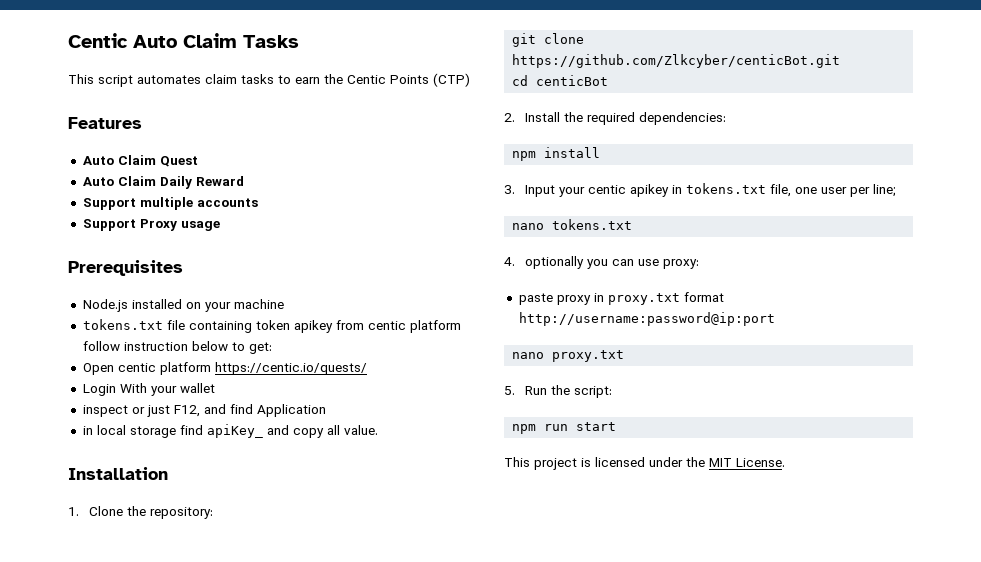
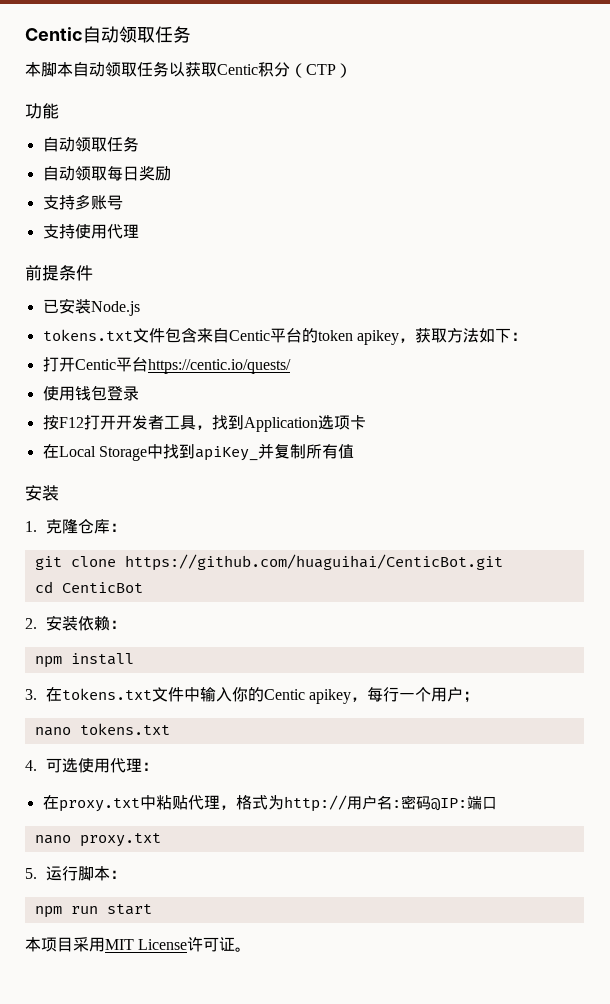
- Centic Auto Claim Tasks
- This script automates claim tasks to earn the Centic Points (CTP)
- Features
- Auto Claim Quest
- Auto Claim Daily Reward
- Support multiple accounts
- Support Proxy usage
- Prerequisites
- Node.js installed on your machine
- tokens.txt file containing token apikey from centic platform follow instruction below to get:
- Open centic platform https://centic.io/quests/
- Login With your wallet
- inspect or just F12, and find Application
- in local storage find apiKey_ and copy all value.
- Installation
- 1. Clone the repository:
+ Centic自动领取任务
+ 本脚本自动领取任务以获取Centic积分（CTP）
+ 功能
+ 自动领取任务
+ 自动领取每日奖励
+ 支持多账号
+ 支持使用代理
+ 前提条件
+ 已安装Node.js
+ tokens.txt文件包含来自Centic平台的token apikey，获取方法如下：
+ 打开Centic平台https://centic.io/quests/
+ 使用钱包登录
+ 按F12打开开发者工具，找到Application选项卡
+ 在Local Storage中找到apiKey_并复制所有值
+ 安装
+ 1.克隆仓库：
- git clone https://github.com/Zlkcyber/centicBot.git
+ git clone https://github.com/huaguihai/CenticBot.git
- cd centicBot
+ cd CenticBot
- 2. Install the required dependencies:
+ 2.安装依赖：
- 3. Input your centic apikey in tokens.txt file, one user per line;
+ 3.在tokens.txt文件中输入你的Centic apikey，每行一个用户；
  nano tokens.txt
- 4. optionally you can use proxy:
- paste proxy in proxy.txt format http://username:password@ip:port
+ 4.可选使用代理：
+ 在proxy.txt中粘贴代理，格式为http://用户名:密码@IP:端口
- 5. Run the script:
+ 5.运行脚本：
- This project is licensed under the MIT License.
+ 本项目采用MIT License许可证。

